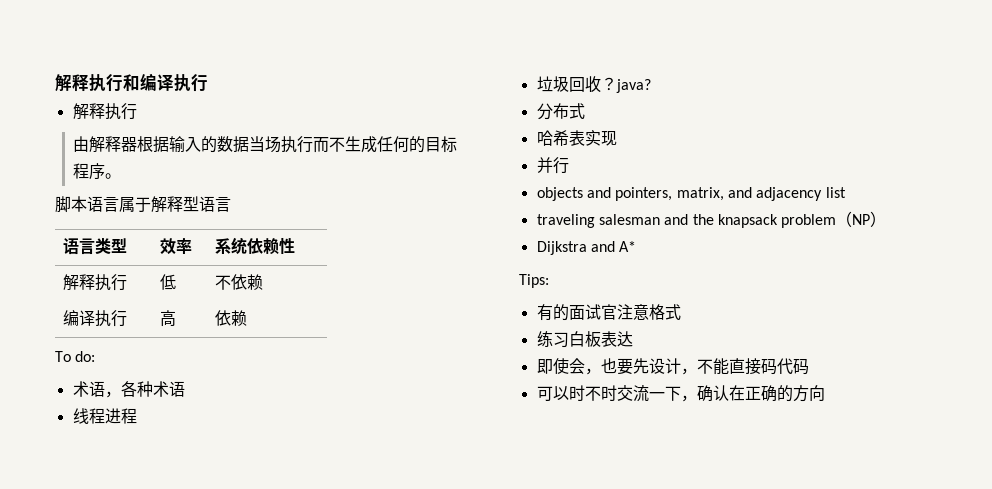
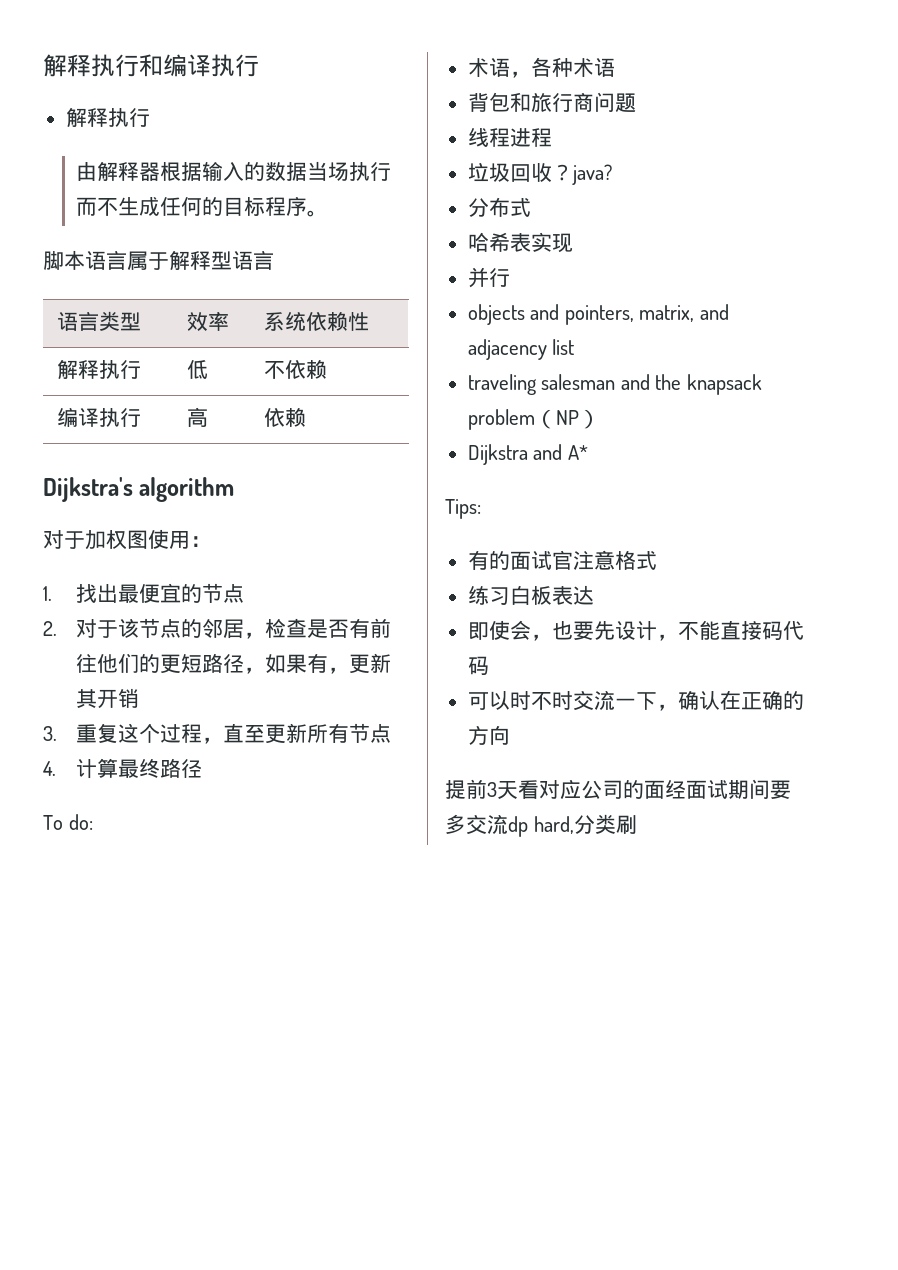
+ Dijkstra's algorithm
+ 对于加权图使用：
+ 1.找出最便宜的节点
+ 2.对于该节点的邻居，检查是否有前往他们的更短路径，如果有，更新其开销
+ 3.重复这个过程，直至更新所有节点
+ 4.计算最终路径
+ 背包和旅行商问题
+ 提前3天看对应公司的面经面试期间要多交流dp hard,分类刷

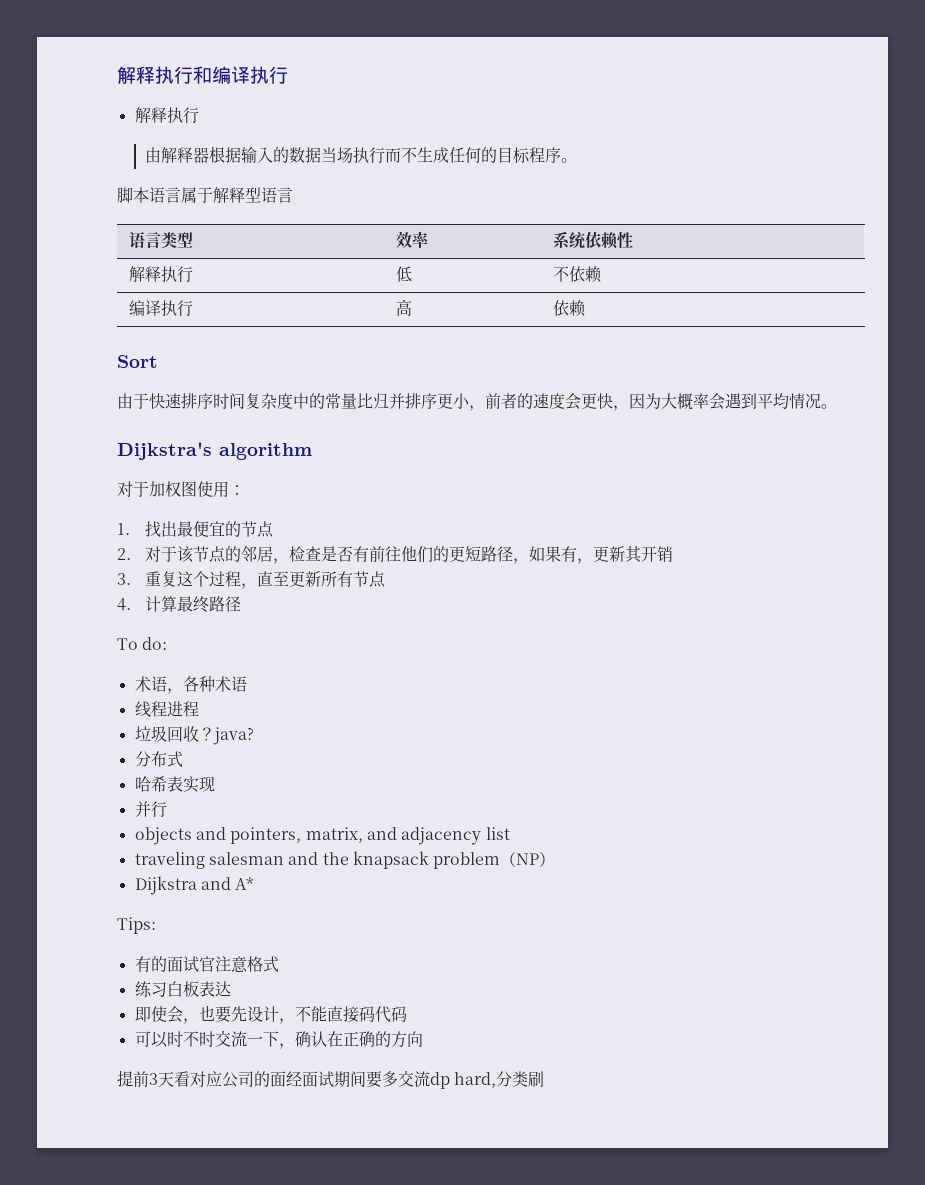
+ Sort
+ 由于快速排序时间复杂度中的常量比归并排序更小，前者的速度会更快，因为大概率会遇到平均情况。
- 背包和旅行商问题

